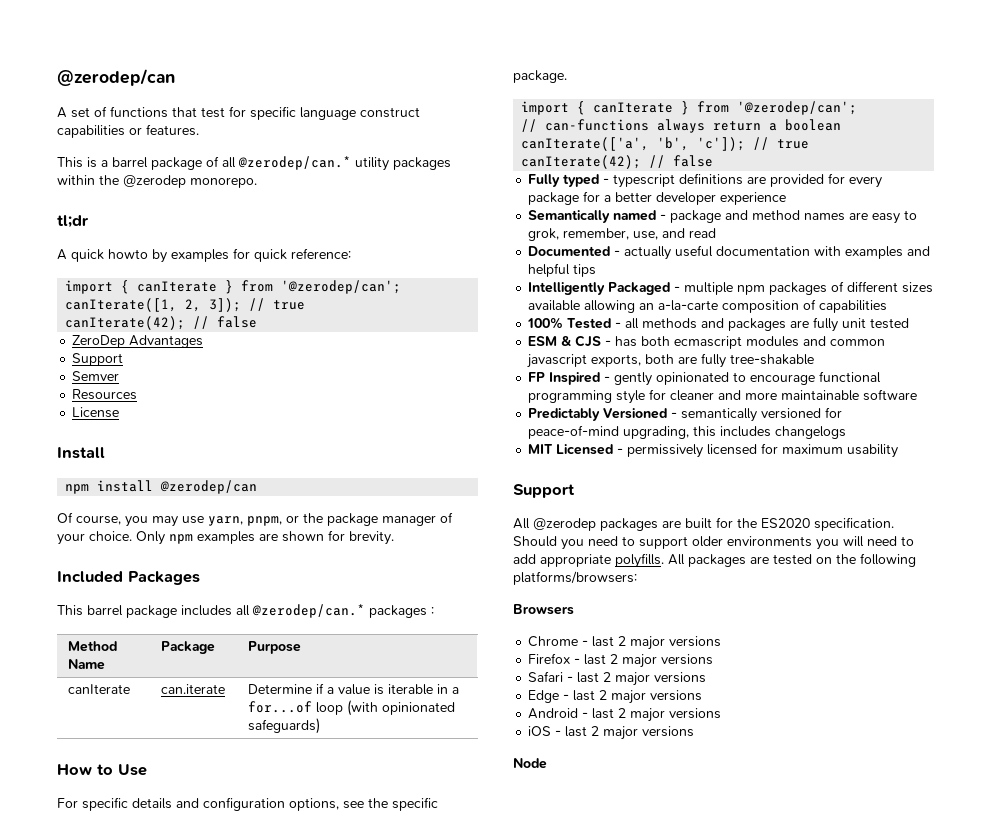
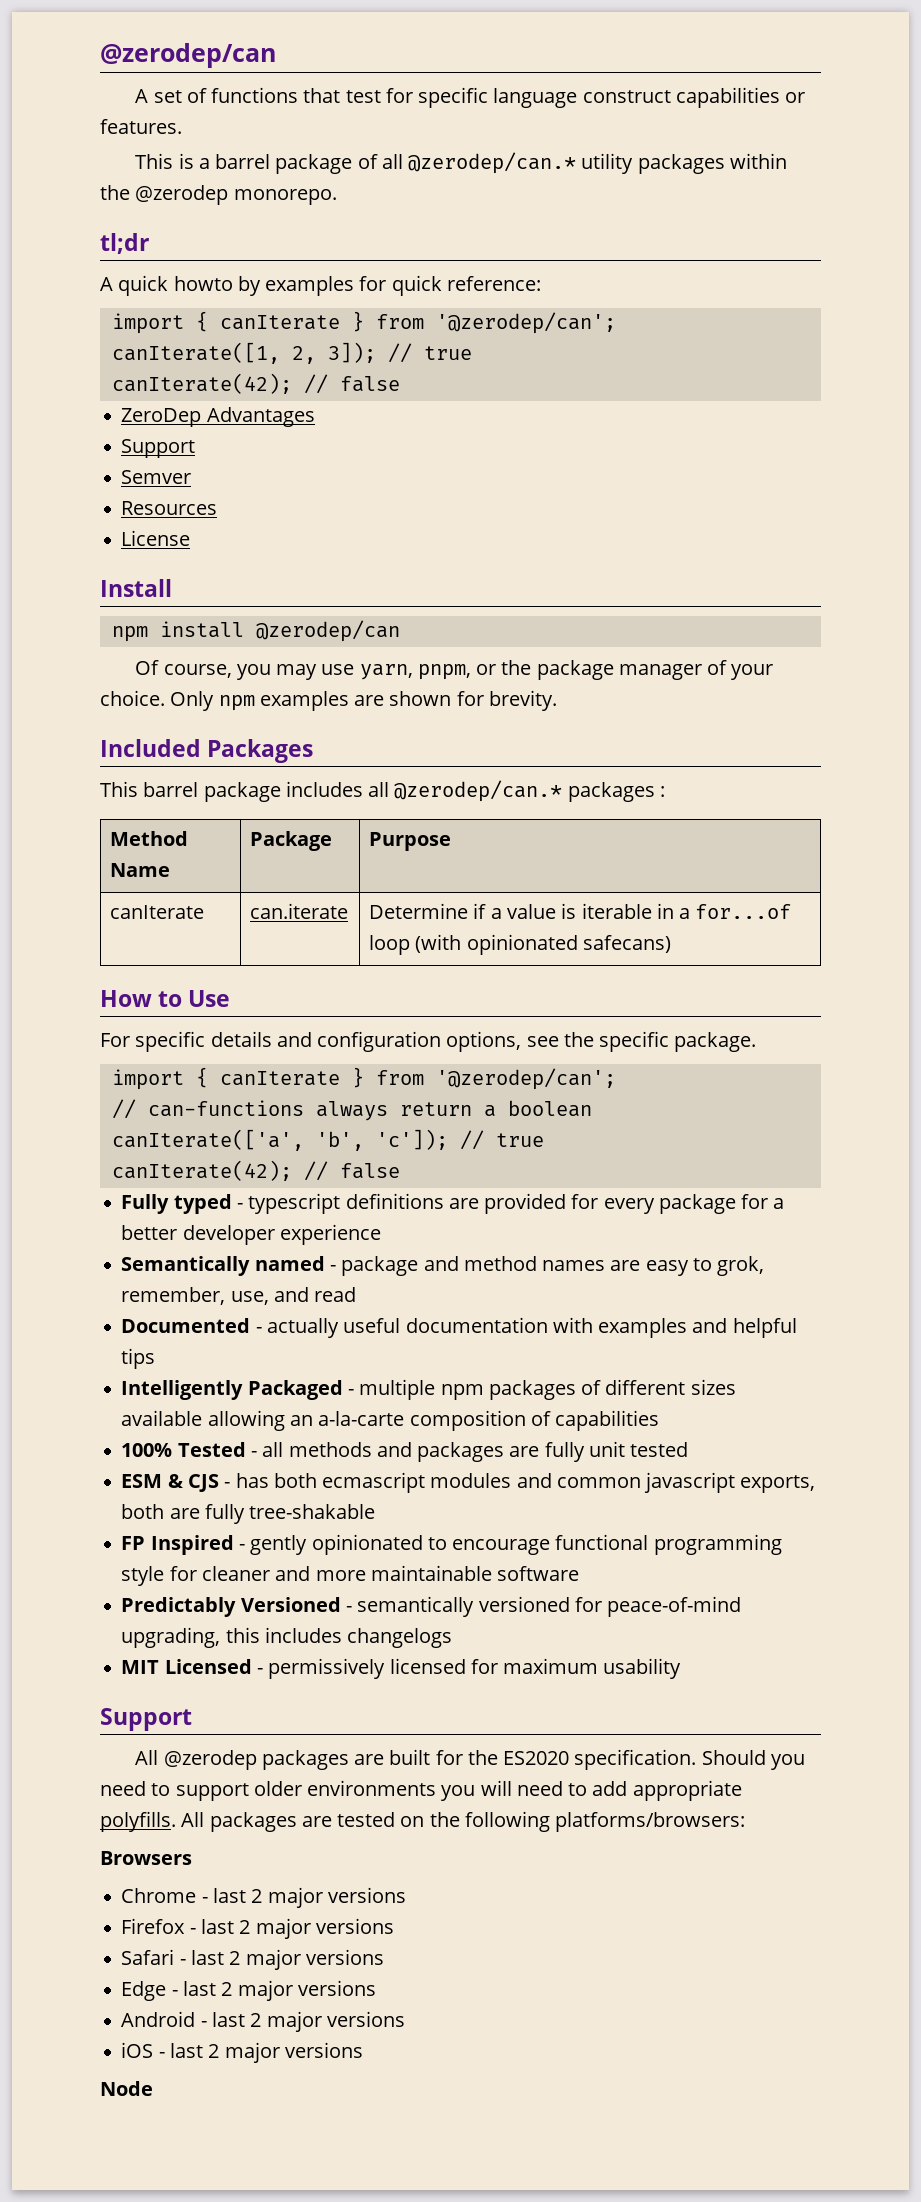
- canIterate | can.iterate | Determine if a value is iterable in a for...of loop (with opinionated safeguards)
+ canIterate | can.iterate | Determine if a value is iterable in a for...of loop (with opinionated safecans)

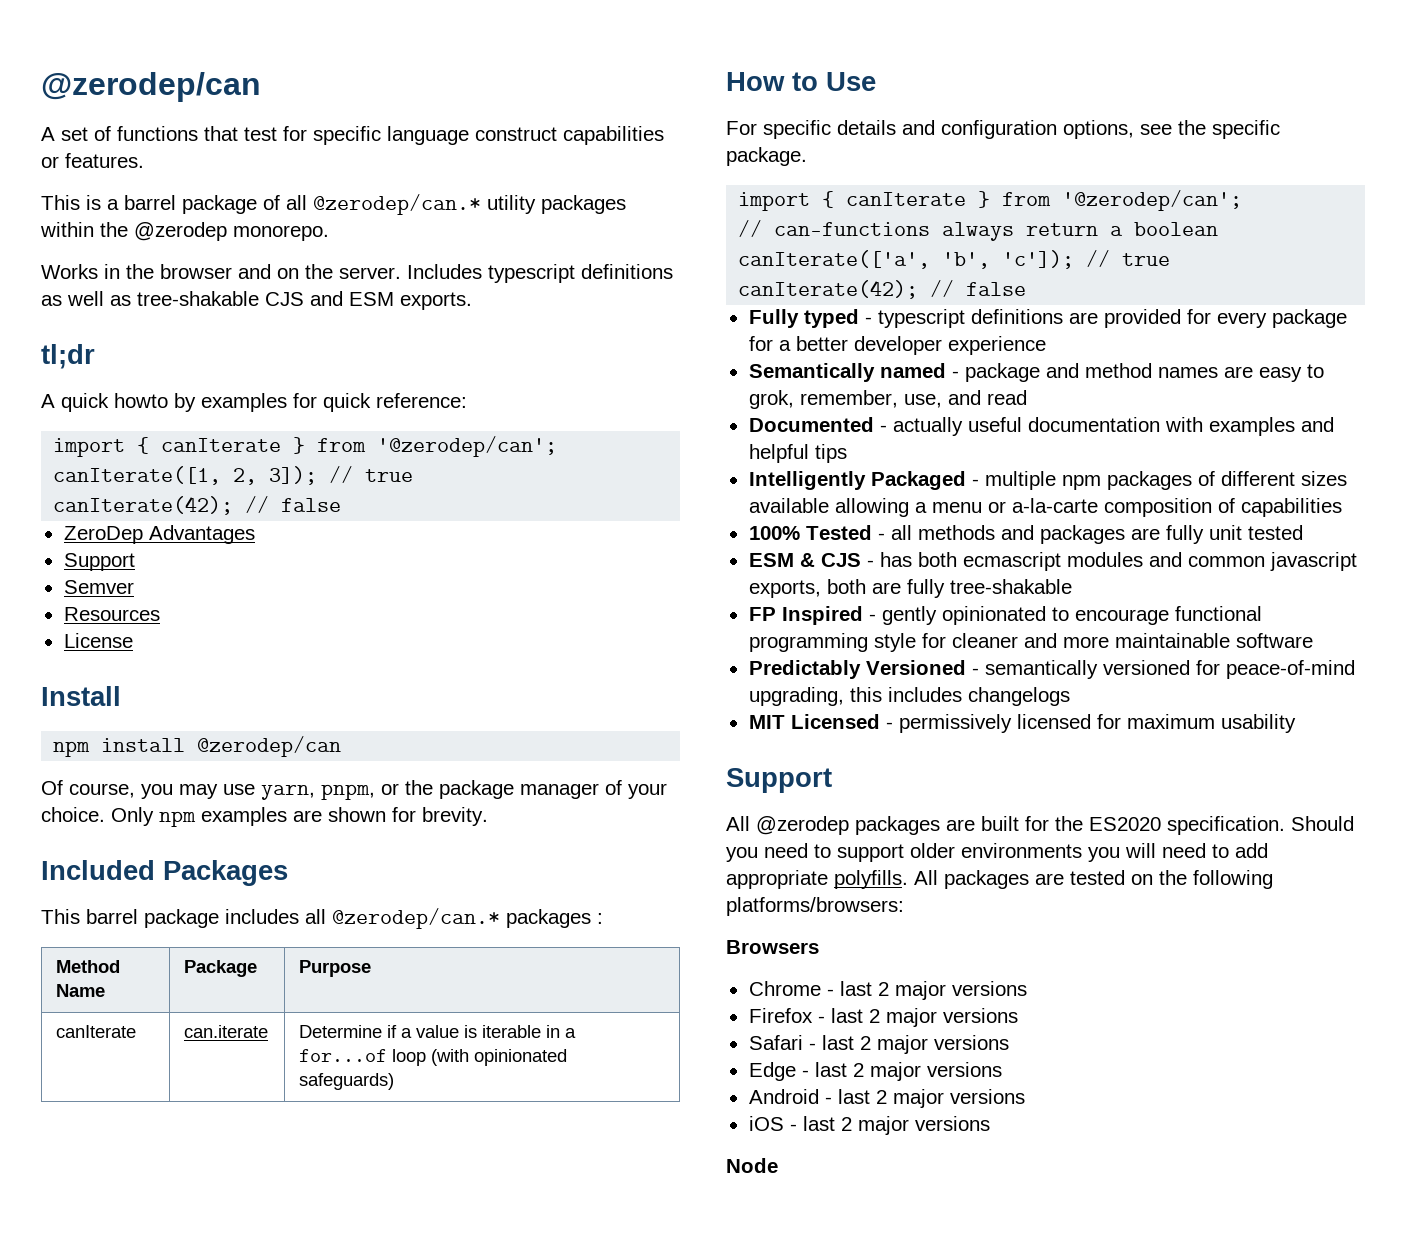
+ Works in the browser and on the server. Includes typescript definitions as well as tree-shakable CJS and ESM exports.
- canIterate | can.iterate | Determine if a value is iterable in a for...of loop (with opinionated safecans)
+ canIterate | can.iterate | Determine if a value is iterable in a for...of loop (with opinionated safeguards)
- Intelligently Packaged - multiple npm packages of different sizes available allowing an a-la-carte composition of capabilities
+ Intelligently Packaged - multiple npm packages of different sizes available allowing a menu or a-la-carte composition of capabilities

